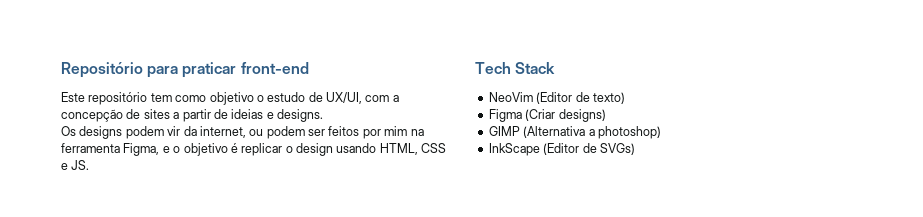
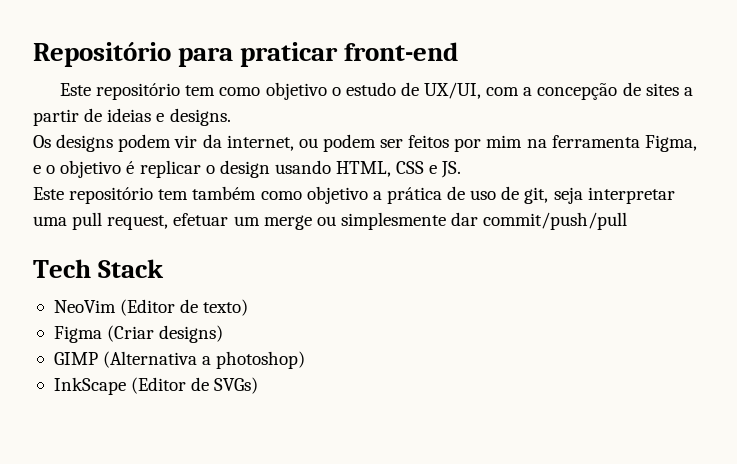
+ Este repositório tem também como objetivo a prática de uso de git, seja interpretar uma pull request, efetuar um merge ou simplesmente dar commit/push/pull

